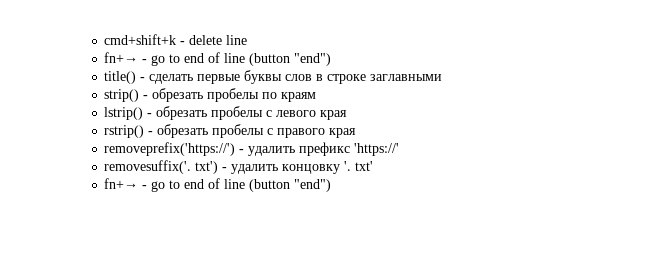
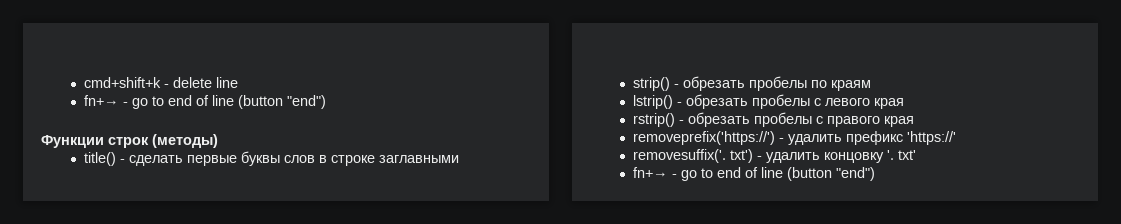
+ Функции строк (методы)

